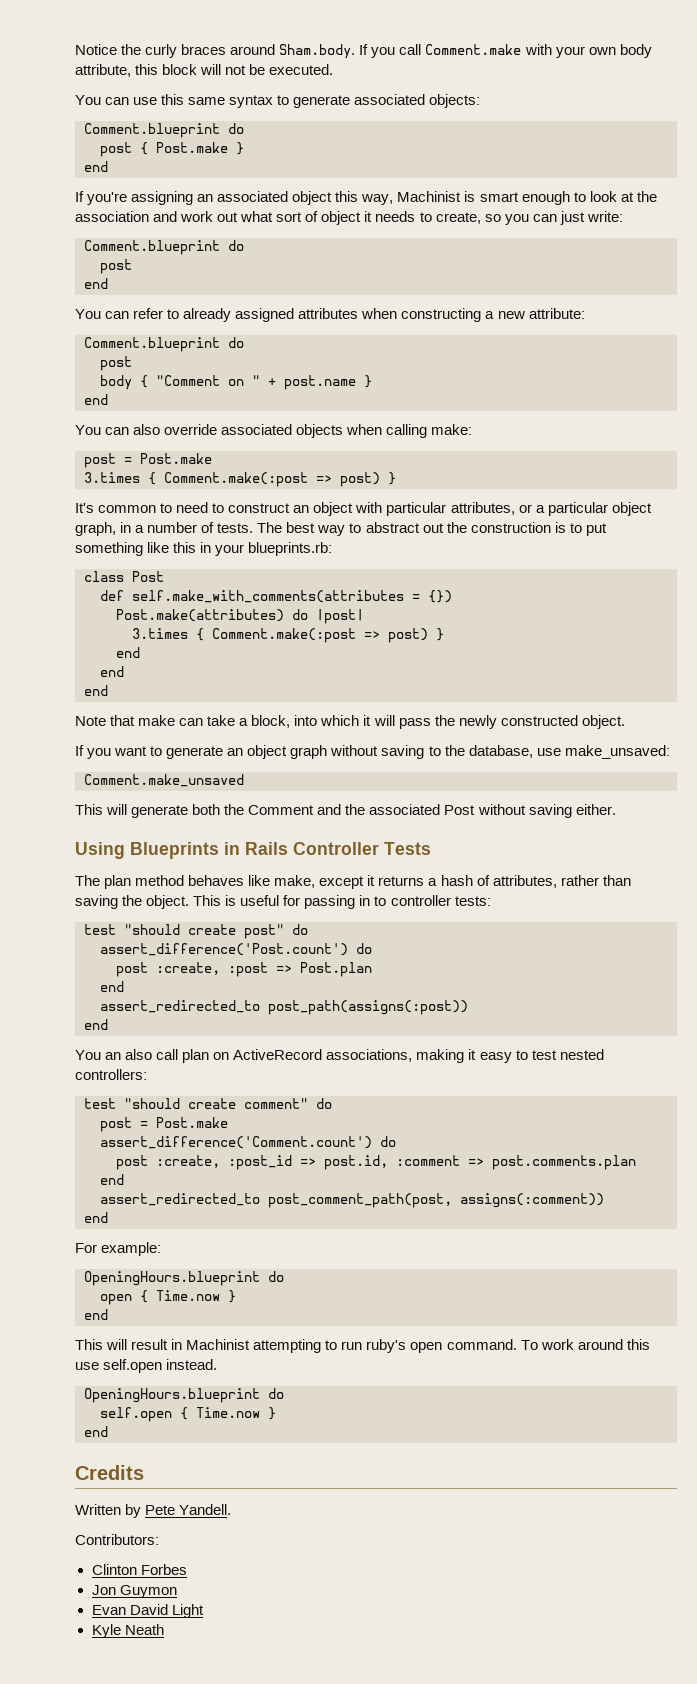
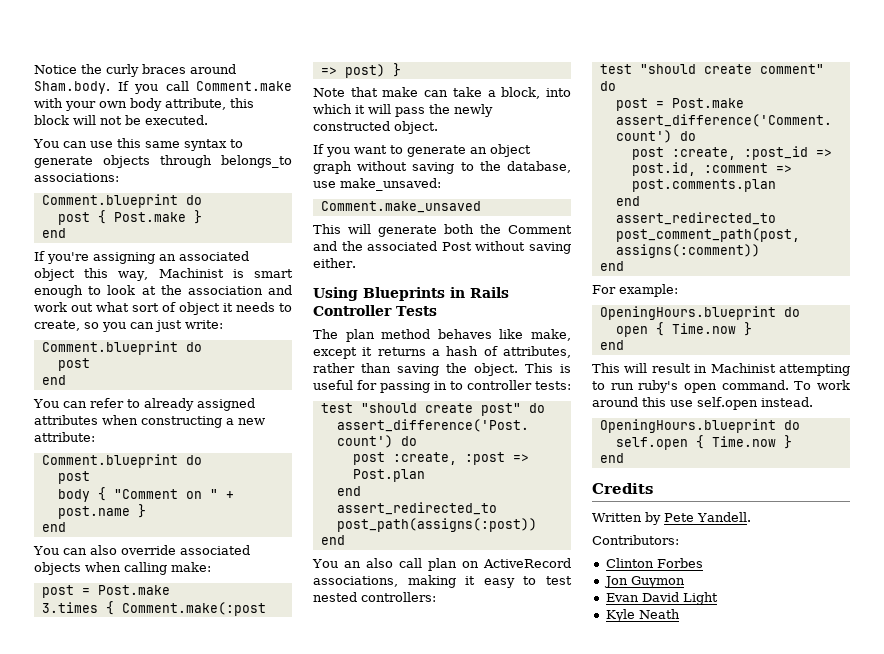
- You can use this same syntax to generate associated objects:
+ You can use this same syntax to generate objects through belongs_to associations:
- It's common to need to construct an object with particular attributes, or a particular object graph, in a number of tests. The best way to abstract out the construction is to put something like this in your blueprints.rb:
- class Post
- def self.make_with_comments(attributes = {})
- Post.make(attributes) do |post|
- 3.times { Comment.make(:post => post) }
- end
- end
- end

